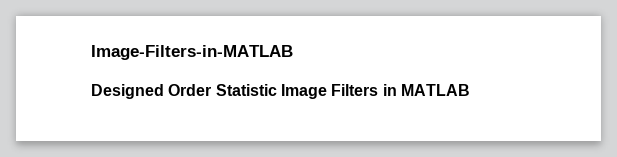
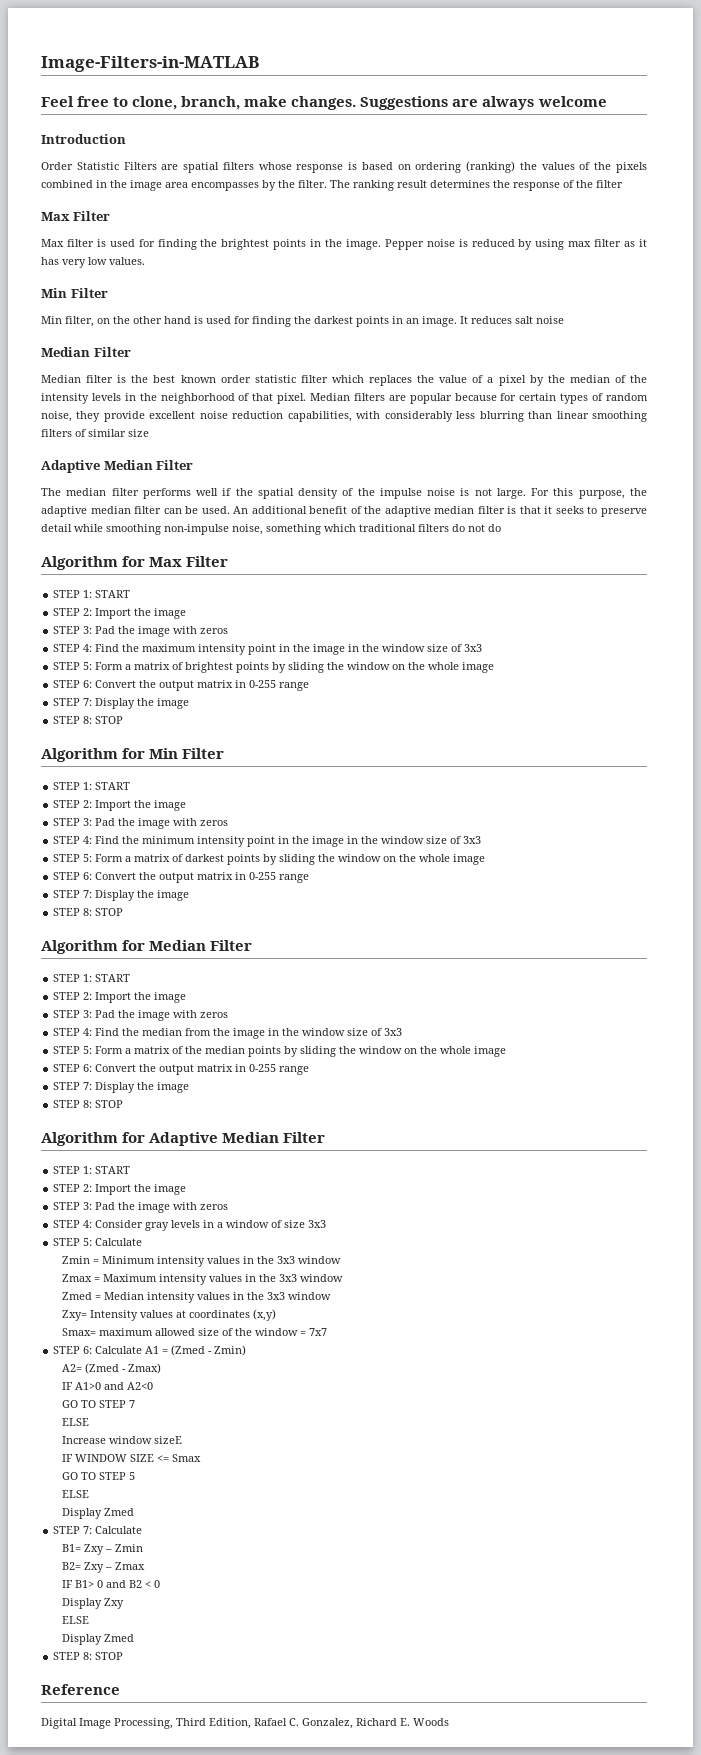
- Designed Order Statistic Image Filters in MATLAB
+ Feel free to clone, branch, make changes. Suggestions are always welcome
+ Introduction
+ Order Statistic Filters are spatial filters whose response is based on ordering (ranking) the values of the pixels combined in the image area encompasses by the filter. The ranking result determines the response of the filter
+ Max Filter
+ Max filter is used for finding the brightest points in the image. Pepper noise is reduced by using max filter as it has very low values.
+ Min Filter
+ Min filter, on the other hand is used for finding the darkest points in an image. It reduces salt noise
+ Median Filter
+ Median filter is the best known order statistic filter which replaces the value of a pixel by the median of the intensity levels in the neighborhood of that pixel. Median filters are popular because for certain types of random noise, they provide excellent noise reduction capabilities, with considerably less blurring than linear smoothing filters of similar size
+ Adaptive Median Filter
+ The median filter performs well if the spatial density of the impulse noise is not large. For this purpose, the adaptive median filter can be used. An additional benefit of the adaptive median filter is that it seeks to preserve detail while smoothing non-impulse noise, something which traditional filters do not do
+ Algorithm for Max Filter
+ STEP 1: START
+ STEP 2: Import the image
+ STEP 3: Pad the image with zeros
+ STEP 4: Find the maximum intensity point in the image in the window size of 3x3
+ STEP 5: Form a matrix of brightest points by sliding the window on the whole image
+ STEP 6: Convert the output matrix in 0-255 range
+ STEP 7: Display the image
+ STEP 8: STOP
+ Algorithm for Min Filter
+ STEP 1: START
+ STEP 2: Import the image
+ STEP 3: Pad the image with zeros
+ STEP 4: Find the minimum intensity point in the image in the window size of 3x3
+ STEP 5: Form a matrix of darkest points by sliding the window on the whole image
+ STEP 6: Convert the output matrix in 0-255 range
+ STEP 7: Display the image
+ STEP 8: STOP
+ Algorithm for Median Filter
+ STEP 1: START
+ STEP 2: Import the image
+ STEP 3: Pad the image with zeros
+ STEP 4: Find the median from the image in the window size of 3x3
+ STEP 5: Form a matrix of the median points by sliding the window on the whole image
+ STEP 6: Convert the output matrix in 0-255 range
+ STEP 7: Display the image
+ STEP 8: STOP
+ Algorithm for Adaptive Median Filter
+ STEP 1: START
+ STEP 2: Import the image
+ STEP 3: Pad the image with zeros
+ STEP 4: Consider gray levels in a window of size 3x3
+ STEP 5: Calculate
+ Zmin = Minimum intensity values in the 3x3 window
+ Zmax = Maximum intensity values in the 3x3 window
+ Zmed = Median intensity values in the 3x3 window
+ Zxy= Intensity values at coordinates (x,y)
+ Smax= maximum allowed size of the window = 7x7
+ STEP 6: Calculate A1 = (Zmed - Zmin)
+ A2= (Zmed - Zmax)
+ IF A1>0 and A2<0
+ GO TO STEP 7
+ ELSE
+ Increase window sizeE
+ IF WINDOW SIZE <= Smax
+ GO TO STEP 5
+ ELSE
+ Display Zmed
+ STEP 7: Calculate
+ B1= Zxy – Zmin
+ B2= Zxy – Zmax
+ IF B1> 0 and B2 < 0
+ Display Zxy
+ ELSE
+ Display Zmed
+ STEP 8: STOP
+ Reference
+ Digital Image Processing, Third Edition, Rafael C. Gonzalez, Richard E. Woods

